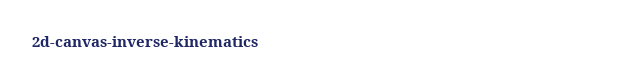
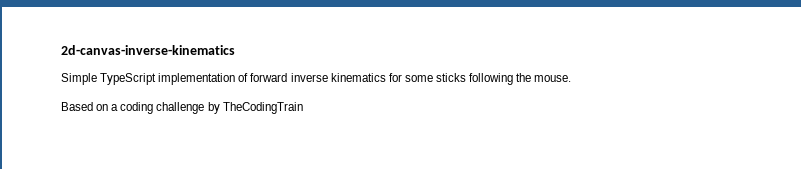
+ Simple TypeScript implementation of forward inverse kinematics for some sticks following the mouse.
+ Based on a coding challenge by TheCodingTrain

